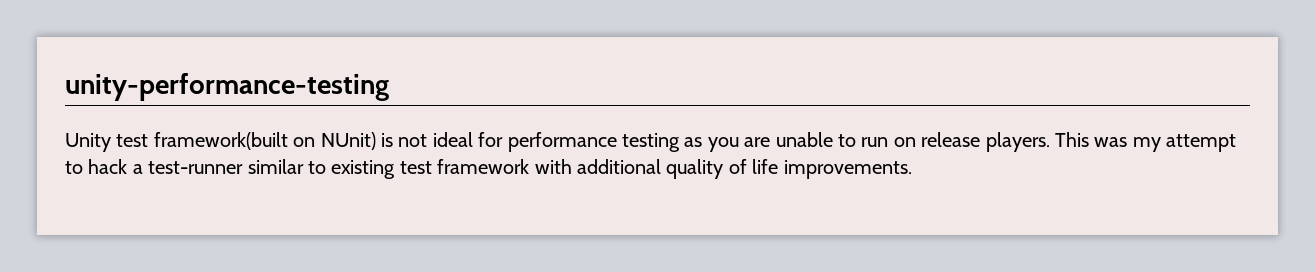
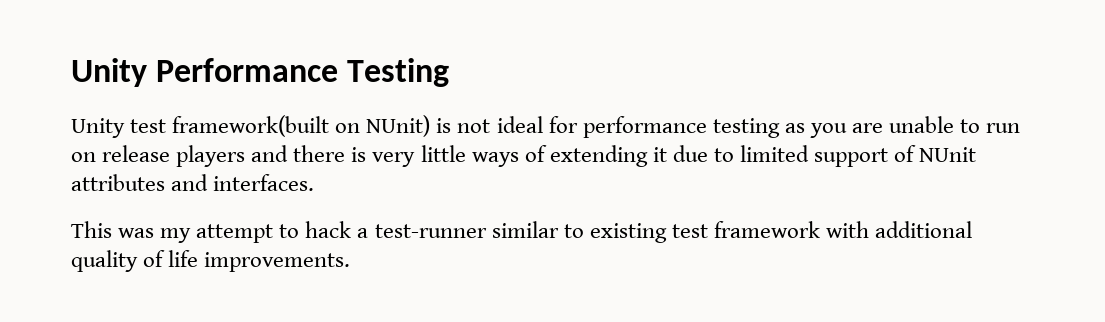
- unity-performance-testing
+ Unity Performance Testing
- Unity test framework(built on NUnit) is not ideal for performance testing as you are unable to run on release players. This was my attempt to hack a test-runner similar to existing test framework with additional quality of life improvements.
+ Unity test framework(built on NUnit) is not ideal for performance testing as you are unable to run on release players and there is very little ways of extending it due to limited support of NUnit attributes and interfaces.
+ This was my attempt to hack a test-runner similar to existing test framework with additional quality of life improvements.

